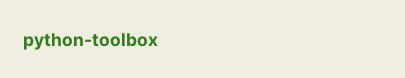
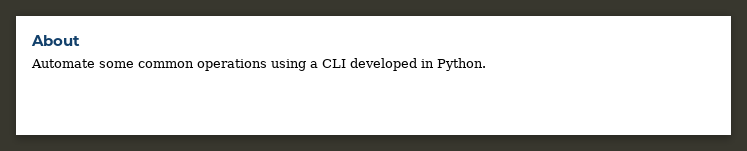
- python-toolbox
+ About
+ Automate some common operations using a CLI developed in Python.

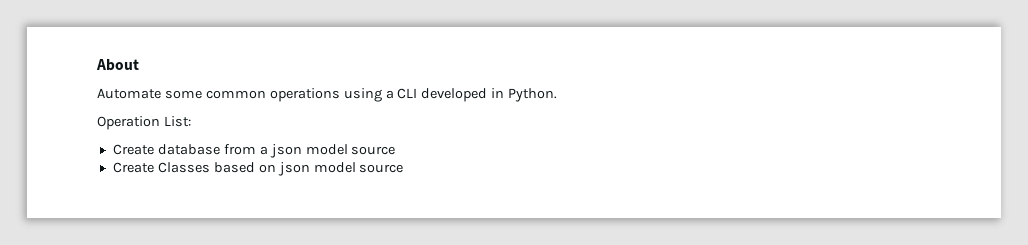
+ Operation List:
+ Create database from a json model source
+ Create Classes based on json model source

